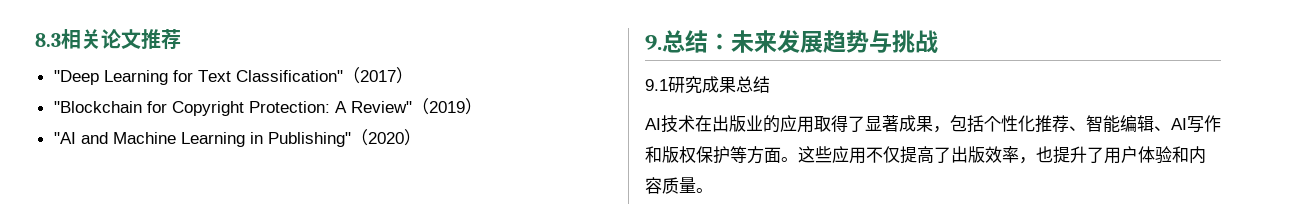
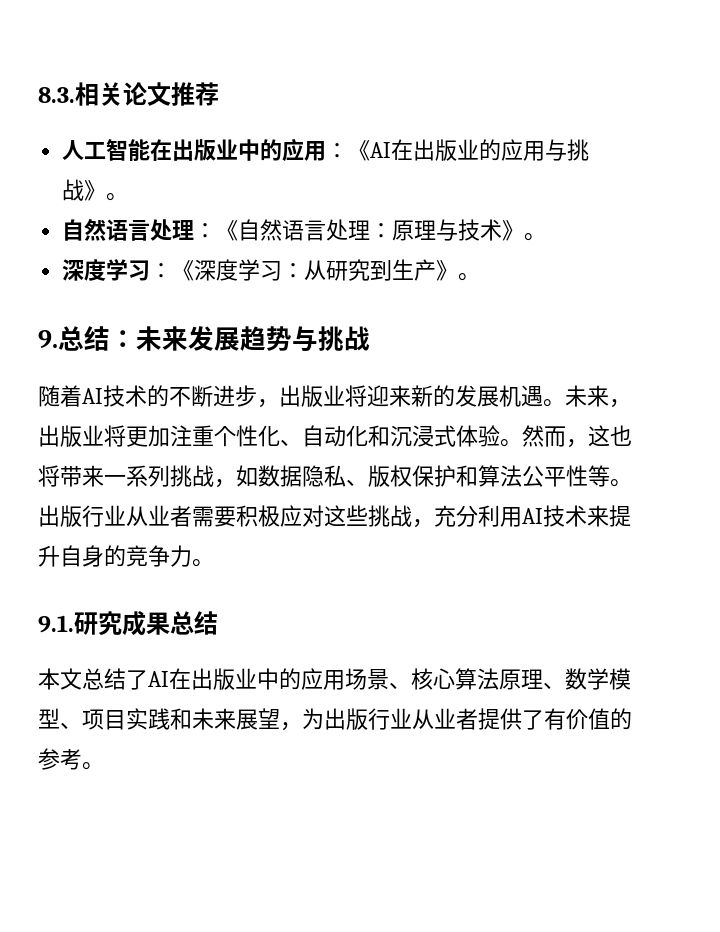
- 8.3相关论文推荐
+ 8.3.相关论文推荐
- "Deep Learning for Text Classification"（2017）
- "Blockchain for Copyright Protection: A Review"（2019）
- "AI and Machine Learning in Publishing"（2020）
+ 人工智能在出版业中的应用：《AI在出版业的应用与挑战》。
+ 自然语言处理：《自然语言处理：原理与技术》。
+ 深度学习：《深度学习：从研究到生产》。
- 9.1研究成果总结
- AI技术在出版业的应用取得了显著成果，包括个性化推荐、智能编辑、AI写作和版权保护等方面。这些应用不仅提高了出版效率，也提升了用户体验和内容质量。
+ 随着AI技术的不断进步，出版业将迎来新的发展机遇。未来，出版业将更加注重个性化、自动化和沉浸式体验。然而，这也将带来一系列挑战，如数据隐私、版权保护和算法公平性等。出版行业从业者需要积极应对这些挑战，充分利用AI技术来提升自身的竞争力。
+ 9.1.研究成果总结
+ 本文总结了AI在出版业中的应用场景、核心算法原理、数学模型、项目实践和未来展望，为出版行业从业者提供了有价值的参考。

